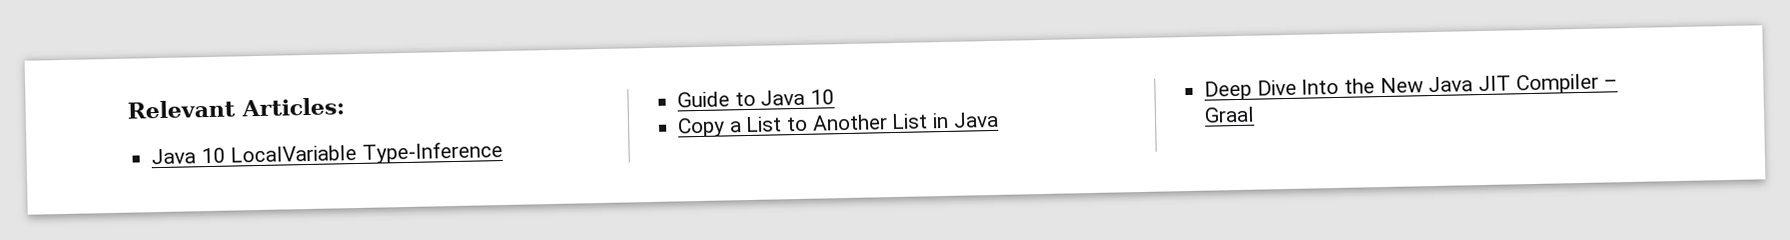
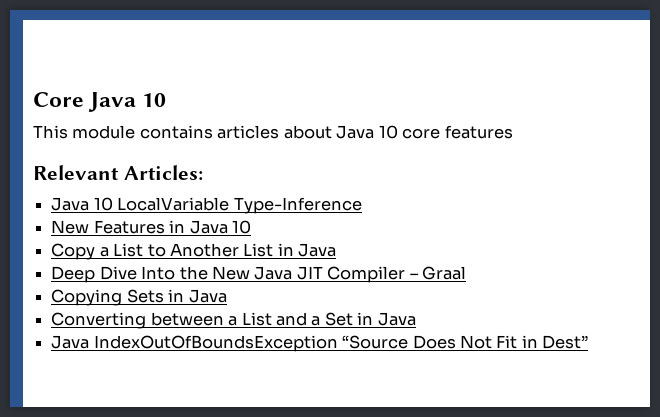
+ Core Java 10
+ This module contains articles about Java 10 core features
- Guide to Java 10
+ New Features in Java 10
+ Copying Sets in Java
+ Converting between a List and a Set in Java
+ Java IndexOutOfBoundsException “Source Does Not Fit in Dest”

